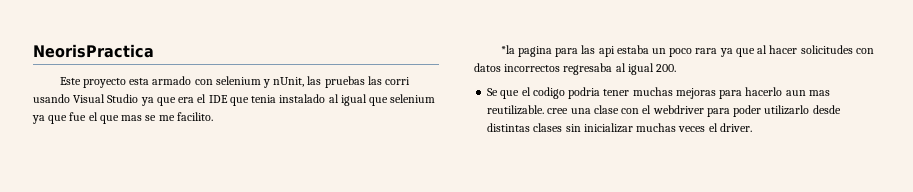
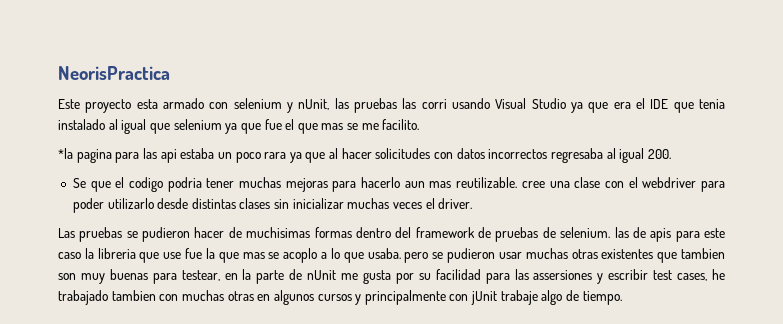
+ Las pruebas se pudieron hacer de muchisimas formas dentro del framework de pruebas de selenium. las de apis para este caso la libreria que use fue la que mas se acoplo a lo que usaba. pero se pudieron usar muchas otras existentes que tambien son muy buenas para testear, en la parte de nUnit me gusta por su facilidad para las assersiones y escribir test cases, he trabajado tambien con muchas otras en algunos cursos y principalmente con jUnit trabaje algo de tiempo.

